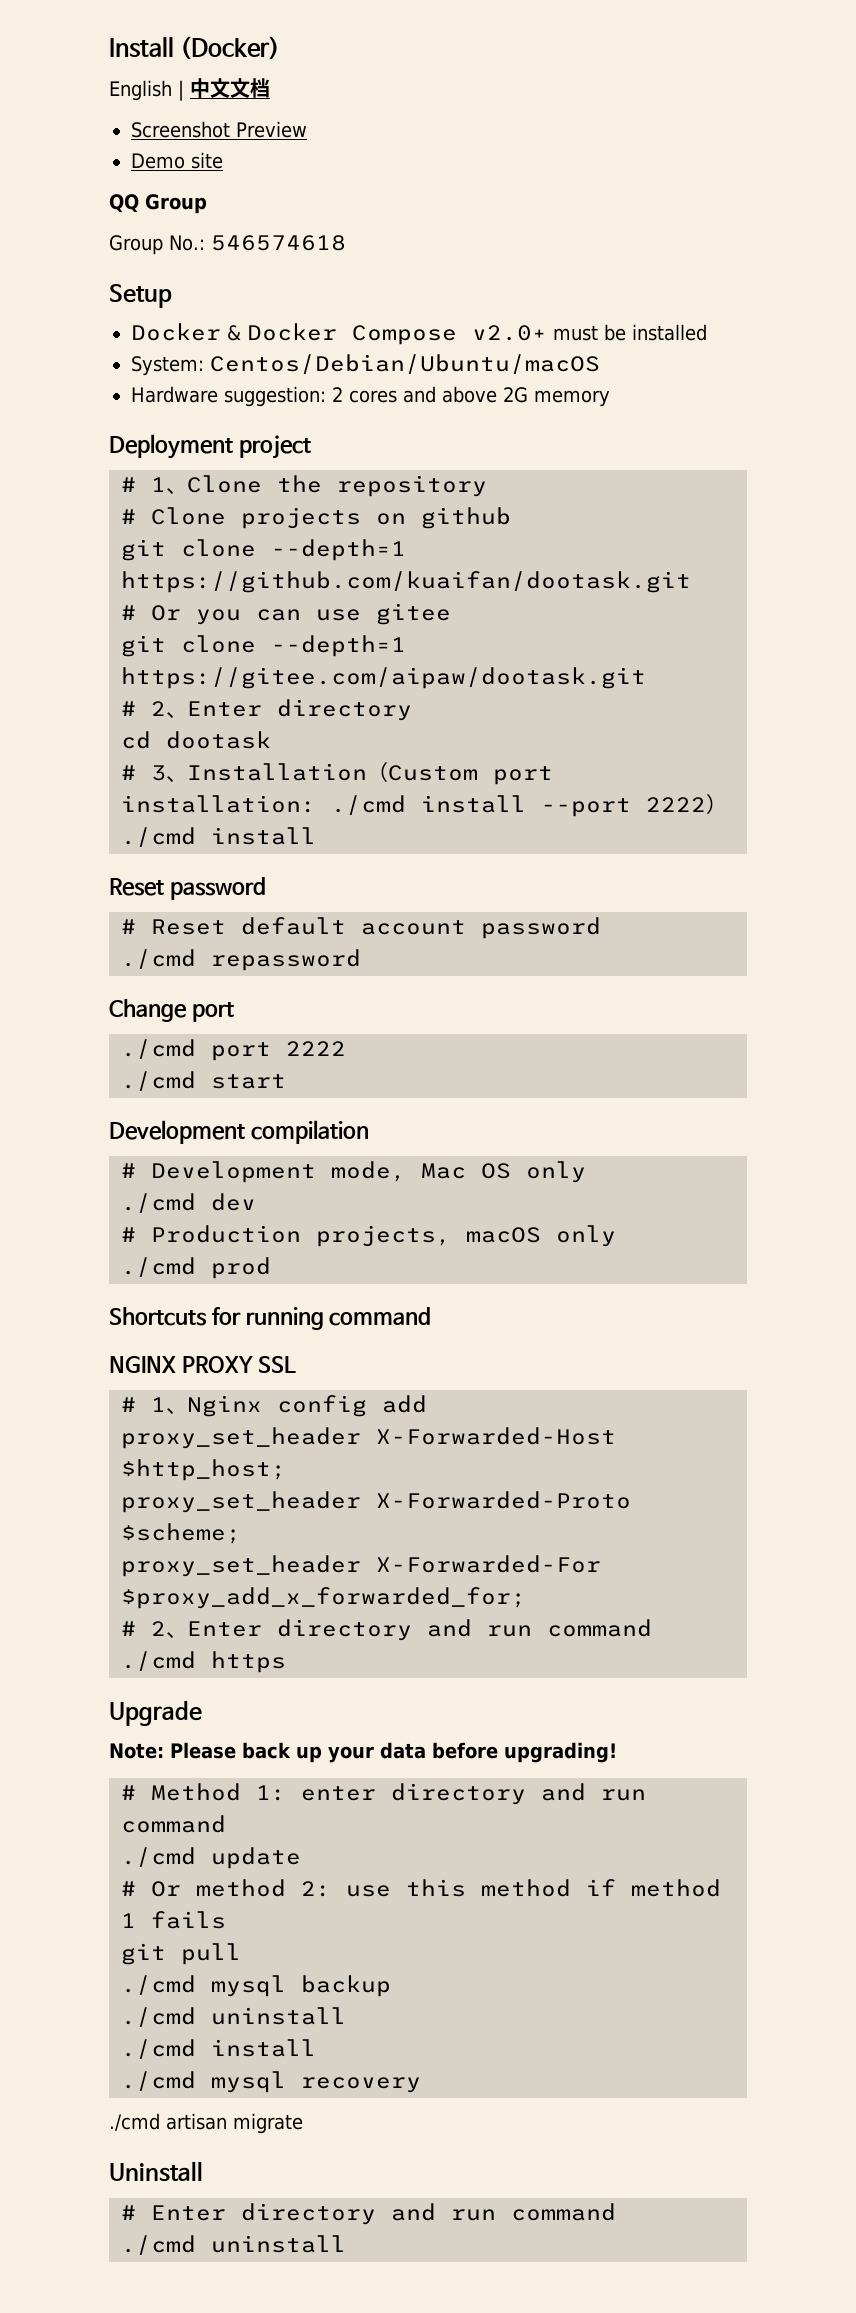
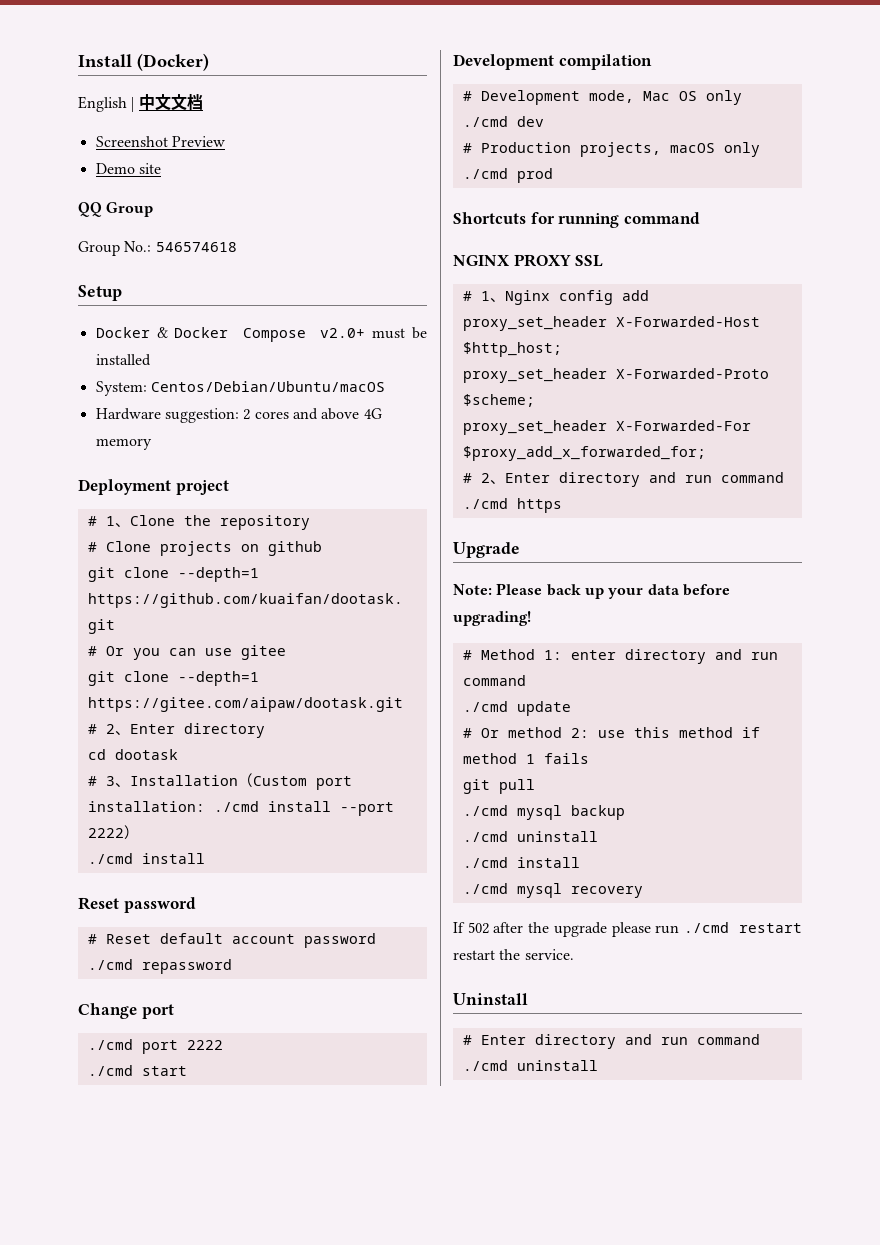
- Hardware suggestion: 2 cores and above 2G memory
+ Hardware suggestion: 2 cores and above 4G memory
- ./cmd artisan migrate
+ If 502 after the upgrade please run ./cmd restart restart the service.

